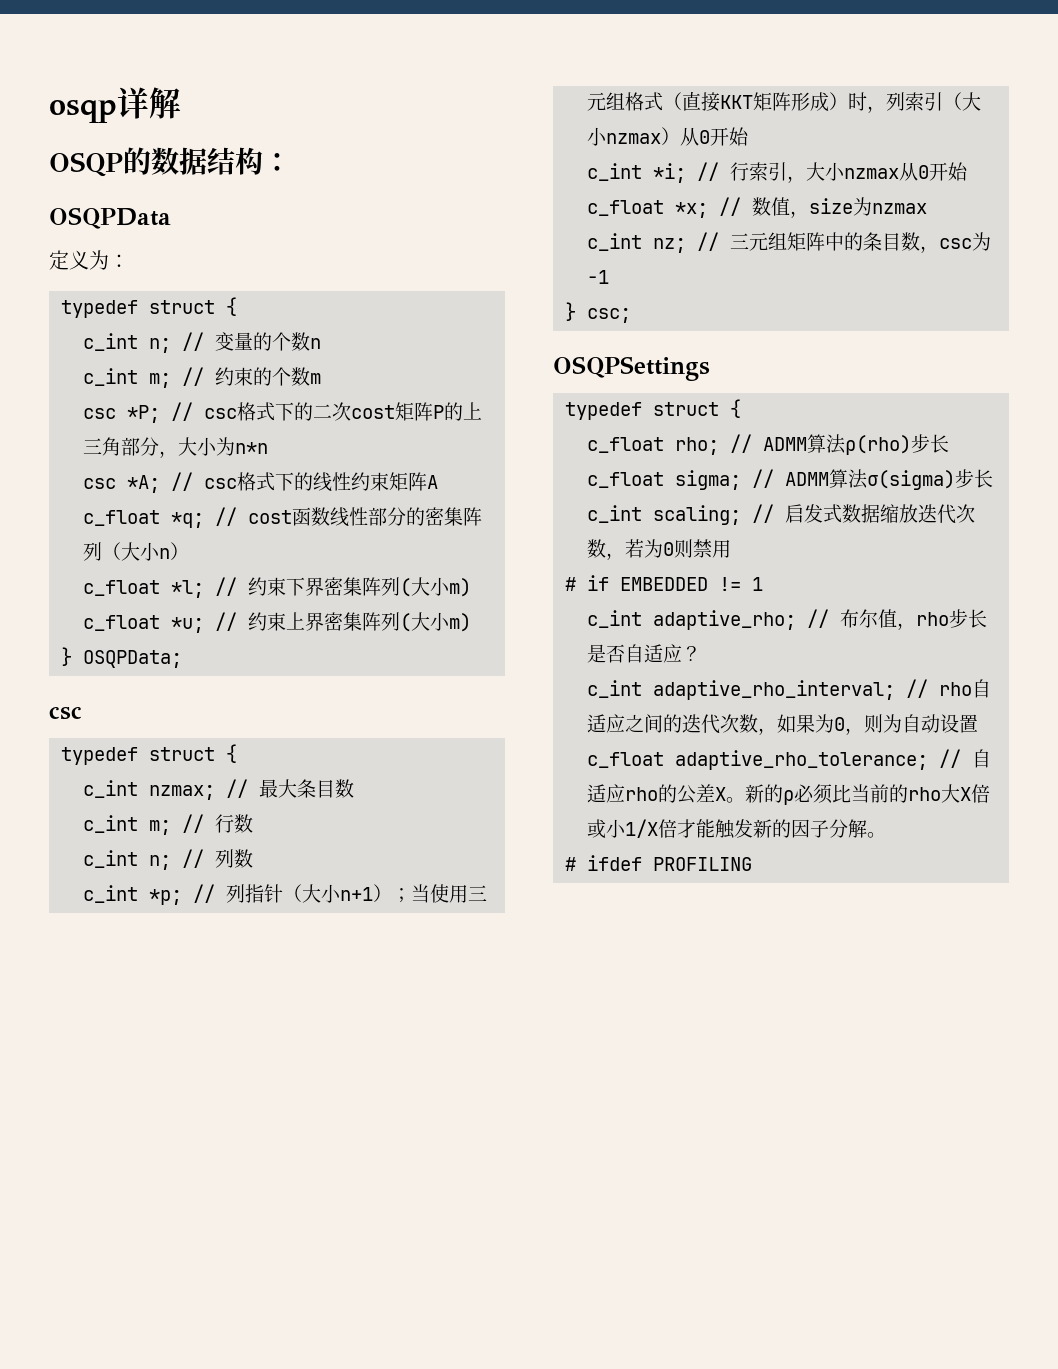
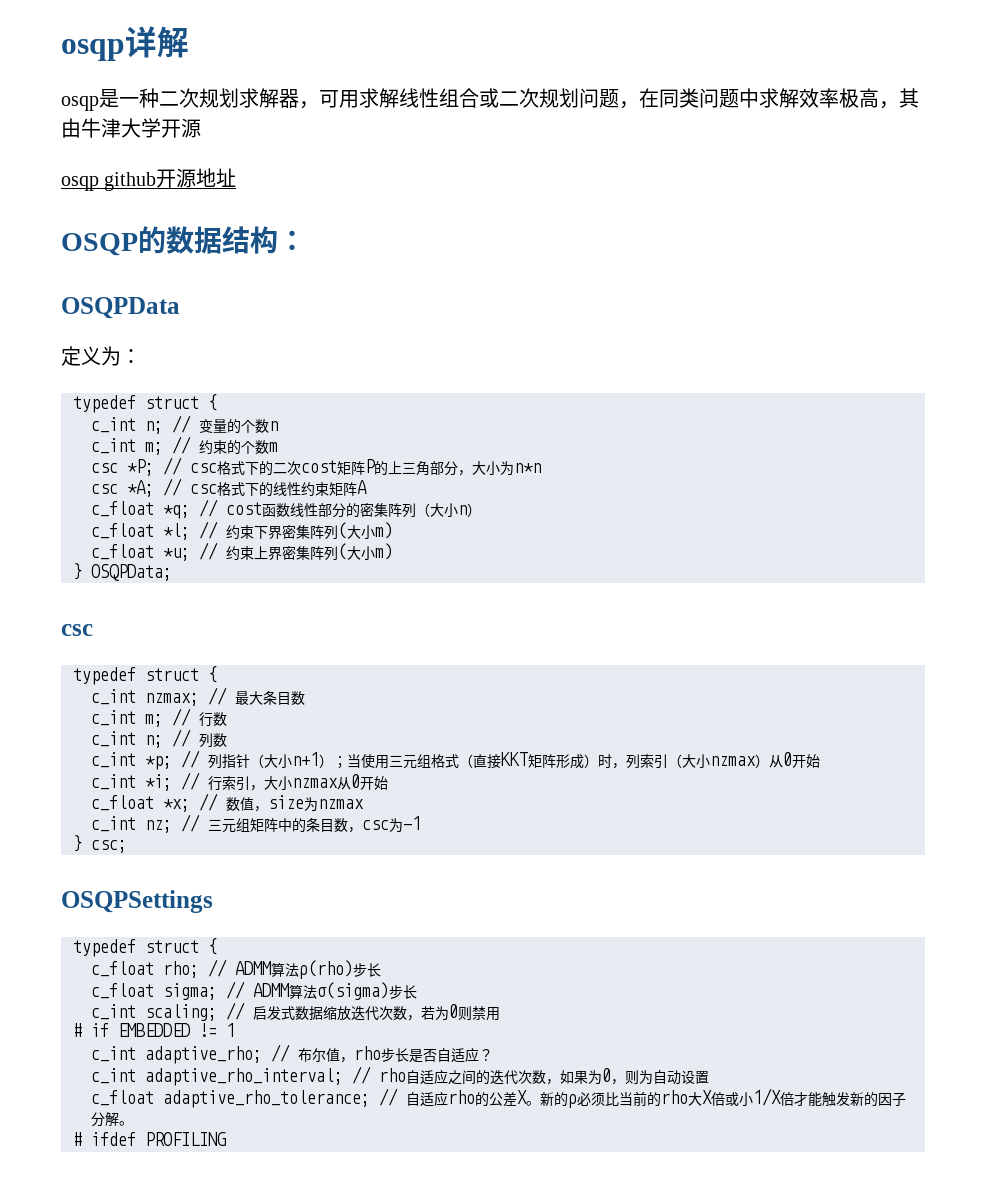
+ osqp是一种二次规划求解器，可用求解线性组合或二次规划问题，在同类问题中求解效率极高，其由牛津大学开源
+ osqp github开源地址

